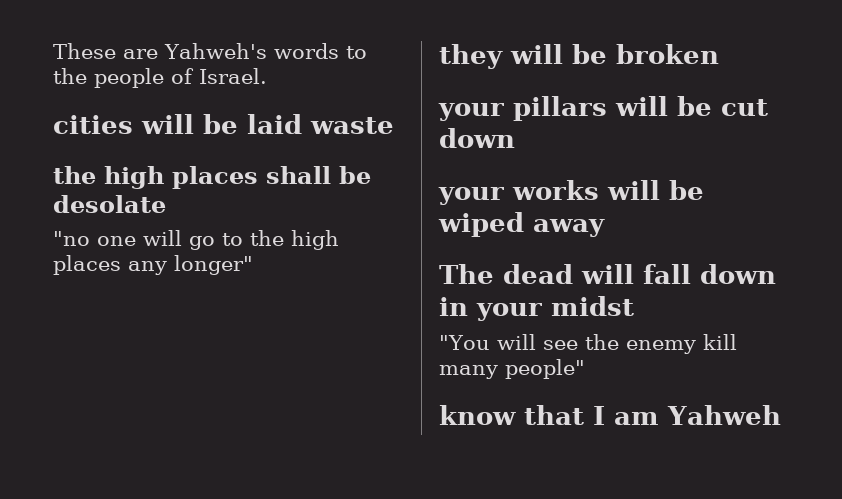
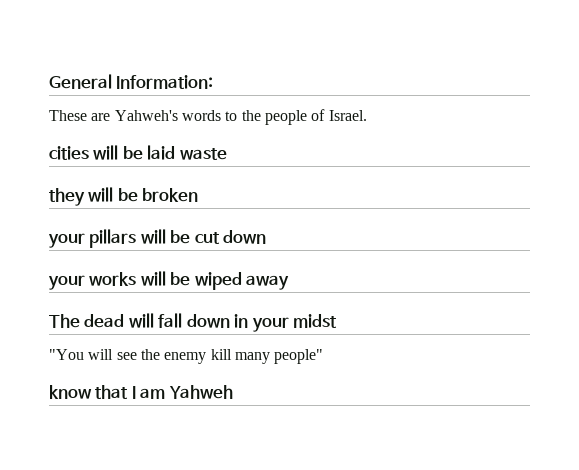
+ General Information:
- the high places shall be desolate
- "no one will go to the high places any longer"

